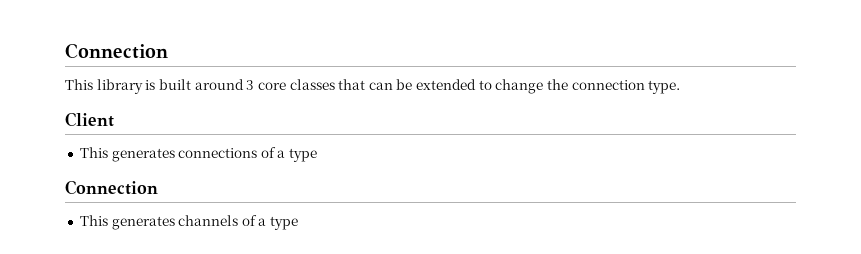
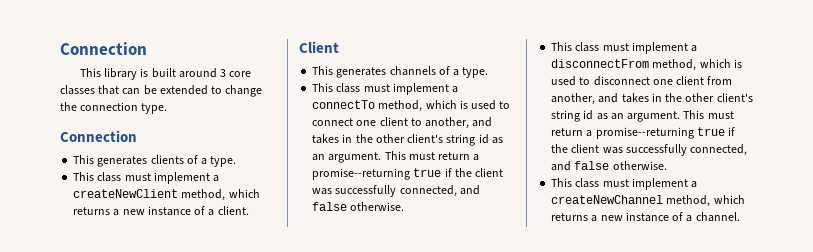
  This library is built around 3 core classes that can be extended to change the connection type.
+ Connection
+ This generates clients of a type.
+ This class must implement a createNewClient method, which returns a new instance of a client.
  Client
- This generates connections of a type
- Connection
- This generates channels of a type
+ This generates channels of a type.
+ This class must implement a connectTo method, which is used to connect one client to another, and takes in the other client's string id as an argument. This must return a promise--returning true if the client was successfully connected, and false otherwise.
+ This class must implement a disconnectFrom method, which is used to disconnect one client from another, and takes in the other client's string id as an argument. This must return a promise--returning true if the client was successfully connected, and false otherwise.
+ This class must implement a createNewChannel method, which returns a new instance of a channel.

